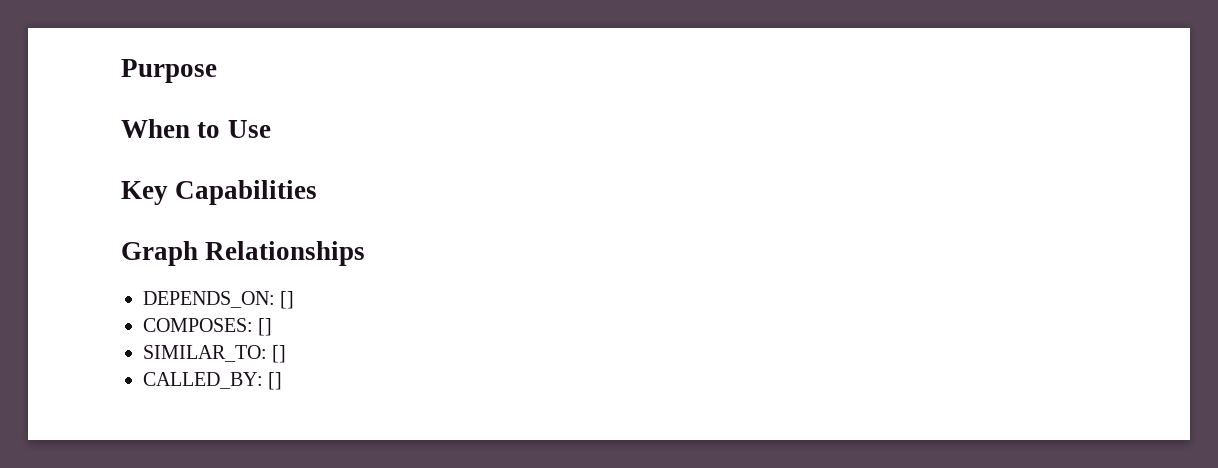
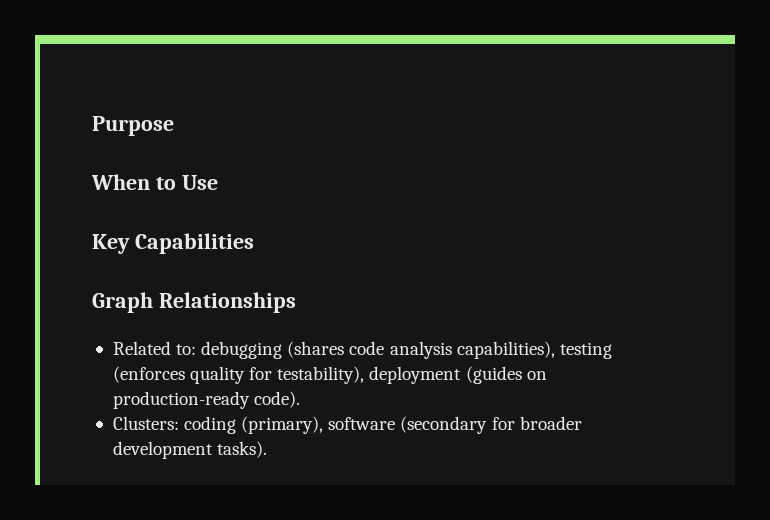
- DEPENDS_ON: []
- COMPOSES: []
- SIMILAR_TO: []
- CALLED_BY: []
+ Related to: debugging (shares code analysis capabilities), testing (enforces quality for testability), deployment (guides on production-ready code).
+ Clusters: coding (primary), software (secondary for broader development tasks).

